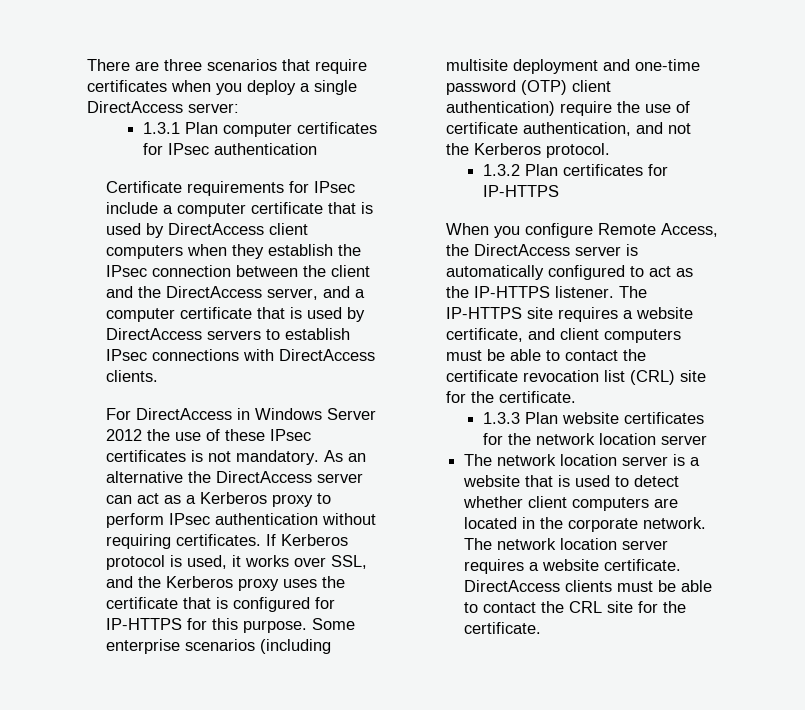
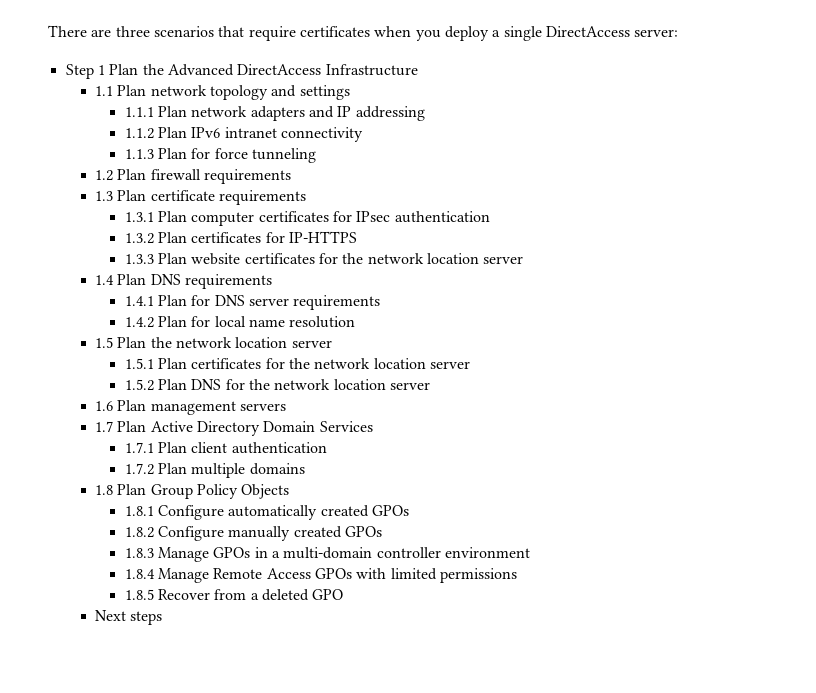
+ Step 1 Plan the Advanced DirectAccess Infrastructure
+ 1.1 Plan network topology and settings
+ 1.1.1 Plan network adapters and IP addressing
+ 1.1.2 Plan IPv6 intranet connectivity
+ 1.1.3 Plan for force tunneling
+ 1.2 Plan firewall requirements
+ 1.3 Plan certificate requirements
- Certificate requirements for IPsec include a computer certificate that is used by DirectAccess client computers when they establish the IPsec connection between the client and the DirectAccess server, and a computer certificate that is used by DirectAccess servers to establish IPsec connections with DirectAccess clients.
- For DirectAccess in Windows Server 2012 the use of these IPsec certificates is not mandatory. As an alternative the DirectAccess server can act as a Kerberos proxy to perform IPsec authentication without requiring certificates. If Kerberos protocol is used, it works over SSL, and the Kerberos proxy uses the certificate that is configured for IP-HTTPS for this purpose. Some enterprise scenarios (including multisite deployment and one-time password (OTP) client authentication) require the use of certificate authentication, and not the Kerberos protocol.
- When you configure Remote Access, the DirectAccess server is automatically configured to act as the IP-HTTPS listener. The IP-HTTPS site requires a website certificate, and client computers must be able to contact the certificate revocation list (CRL) site for the certificate.
- The network location server is a website that is used to detect whether client computers are located in the corporate network. The network location server requires a website certificate. DirectAccess clients must be able to contact the CRL site for the certificate.
+ 1.4 Plan DNS requirements
+ 1.4.1 Plan for DNS server requirements
+ 1.4.2 Plan for local name resolution
+ 1.5 Plan the network location server
+ 1.5.1 Plan certificates for the network location server
+ 1.5.2 Plan DNS for the network location server
+ 1.6 Plan management servers
+ 1.7 Plan Active Directory Domain Services
+ 1.7.1 Plan client authentication
+ 1.7.2 Plan multiple domains
+ 1.8 Plan Group Policy Objects
+ 1.8.1 Configure automatically created GPOs
+ 1.8.2 Configure manually created GPOs
+ 1.8.3 Manage GPOs in a multi-domain controller environment
+ 1.8.4 Manage Remote Access GPOs with limited permissions
+ 1.8.5 Recover from a deleted GPO
+ Next steps

